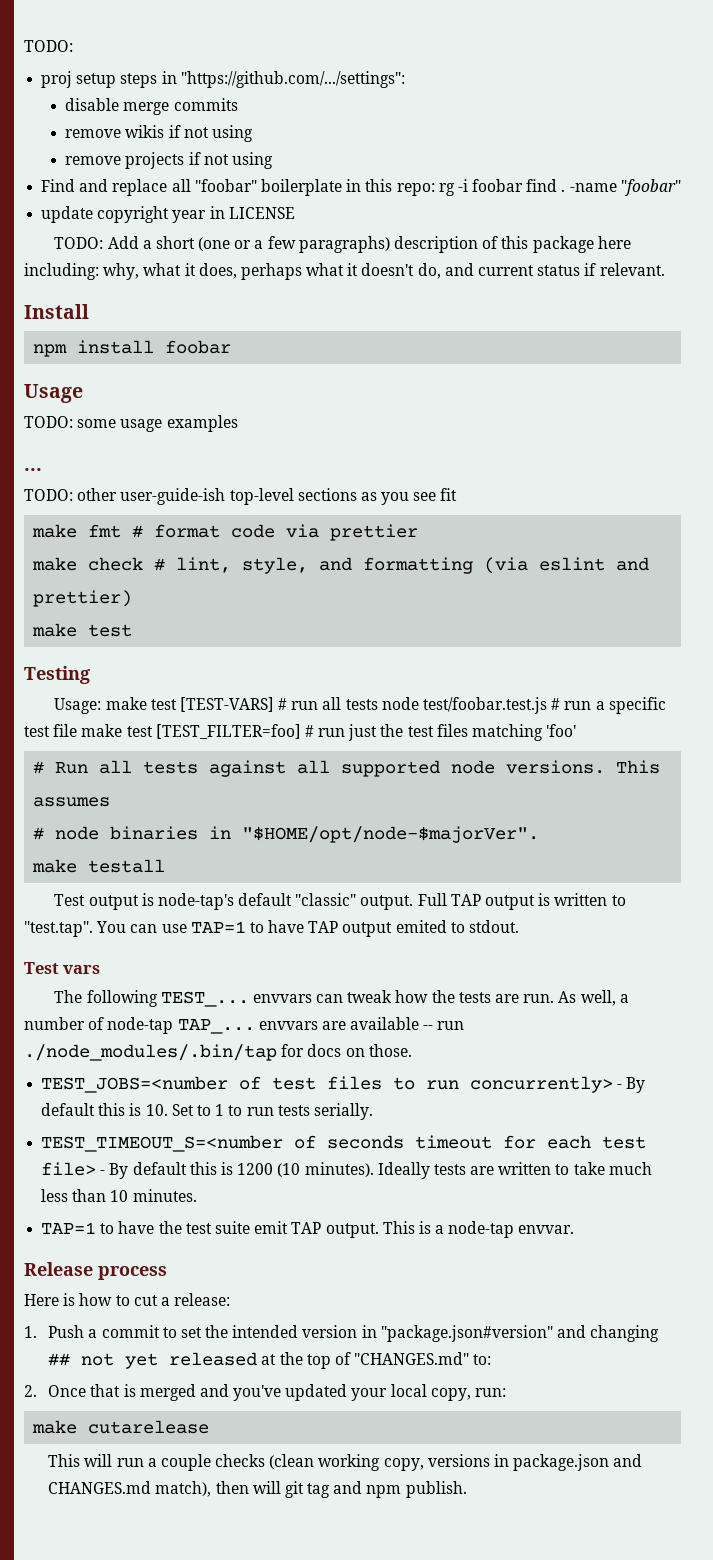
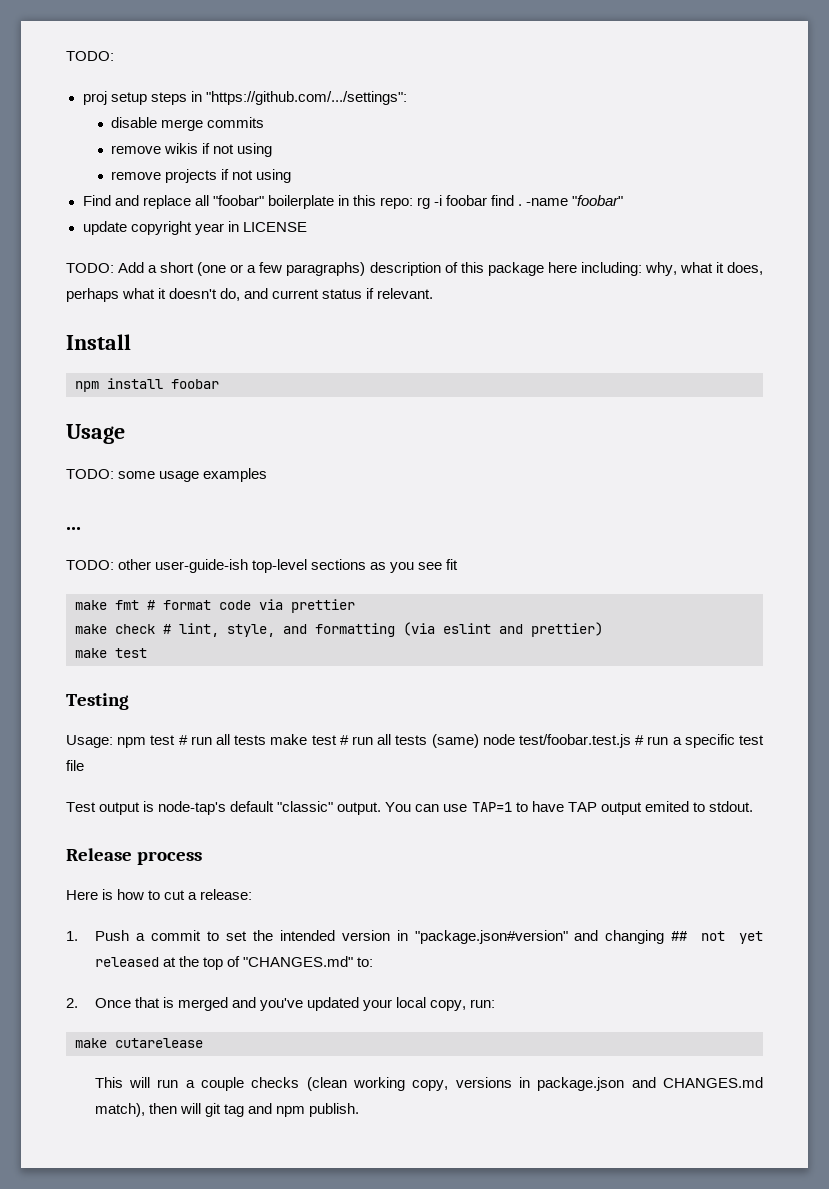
- Usage: make test [TEST-VARS] # run all tests node test/foobar.test.js # run a specific test file make test [TEST_FILTER=foo] # run just the test files matching 'foo'
- # Run all tests against all supported node versions. This assumes
- # node binaries in "$HOME/opt/node-$majorVer".
- make testall
+ Usage: npm test # run all tests make test # run all tests (same) node test/foobar.test.js # run a specific test file
- Full TAP output is written to "test.tap". You can use TAP=1 to have TAP output emited to stdout.
+ You can use TAP=1 to have TAP output emited to stdout.
- Test vars
- The following TEST_... envvars can tweak how the tests are run. As well, a number of node-tap TAP_... envvars are available -- run ./node_modules/.bin/tap for docs on those.
- TEST_JOBS=<number of test files to run concurrently> - By default this is 10. Set to 1 to run tests serially.
- TEST_TIMEOUT_S=<number of seconds timeout for each test file> - By default this is 1200 (10 minutes). Ideally tests are written to take much less than 10 minutes.
- TAP=1 to have the test suite emit TAP output. This is a node-tap envvar.

